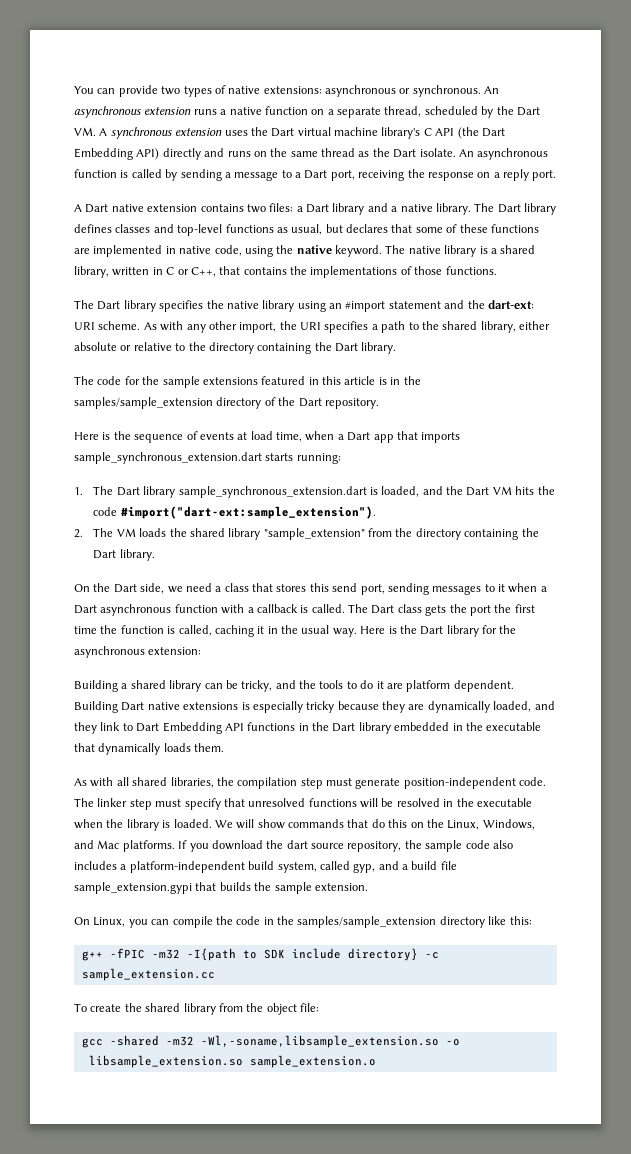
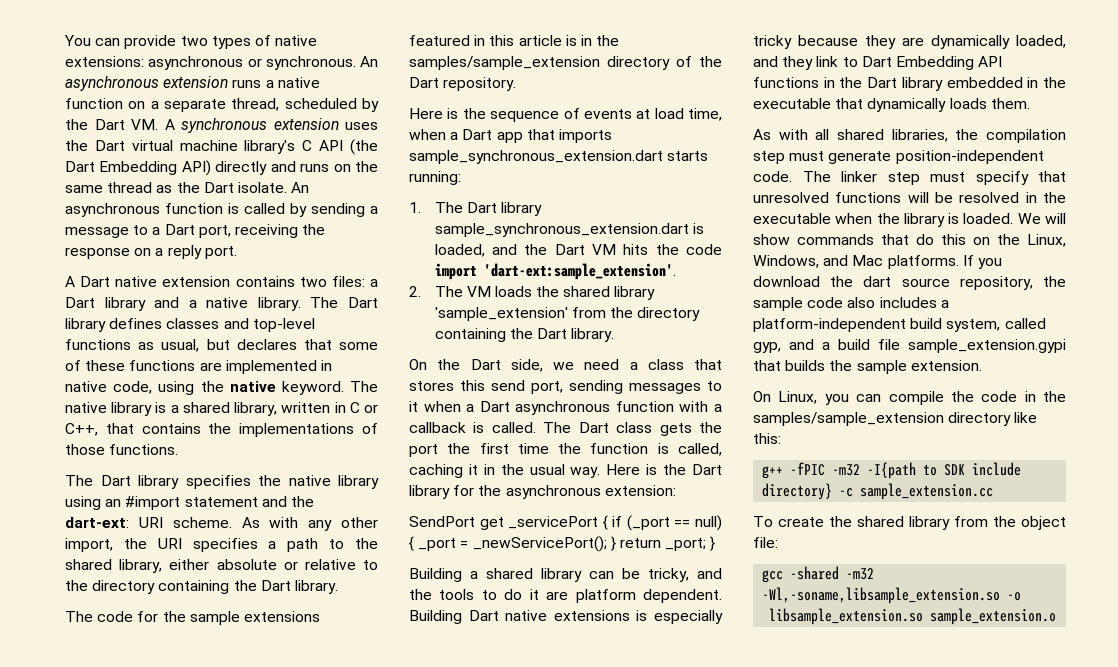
- 1. The Dart library sample_synchronous_extension.dart is loaded, and the Dart VM hits the code #import("dart-ext:sample_extension").
+ 1. The Dart library sample_synchronous_extension.dart is loaded, and the Dart VM hits the code import 'dart-ext:sample_extension'.
- 2. The VM loads the shared library "sample_extension" from the directory containing the Dart library.
+ 2. The VM loads the shared library 'sample_extension' from the directory containing the Dart library.
+ SendPort get _servicePort { if (_port == null) { _port = _newServicePort(); } return _port; }

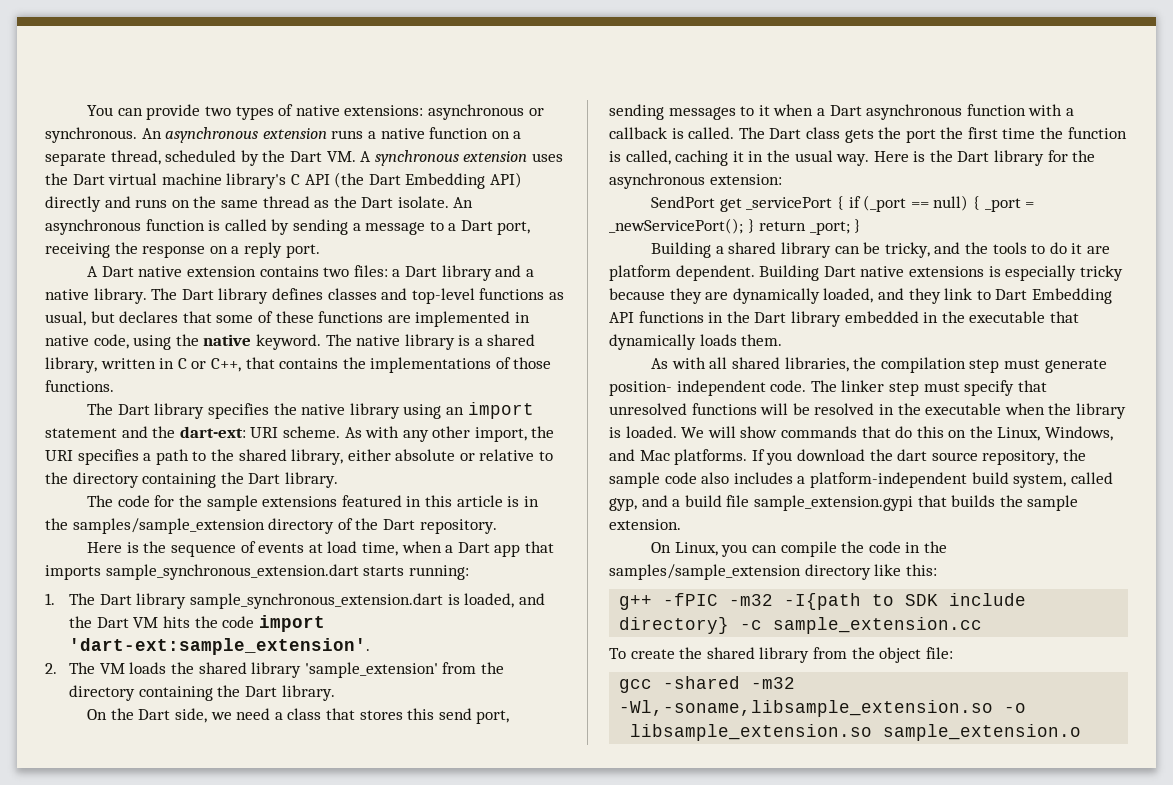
- The Dart library specifies the native library using an #import statement and the dart-ext: URI scheme.
+ The Dart library specifies the native library using an import statement and the dart-ext: URI scheme.
- As with all shared libraries, the compilation step must generate position-independent code.
+ As with all shared libraries, the compilation step must generate position- independent code.

